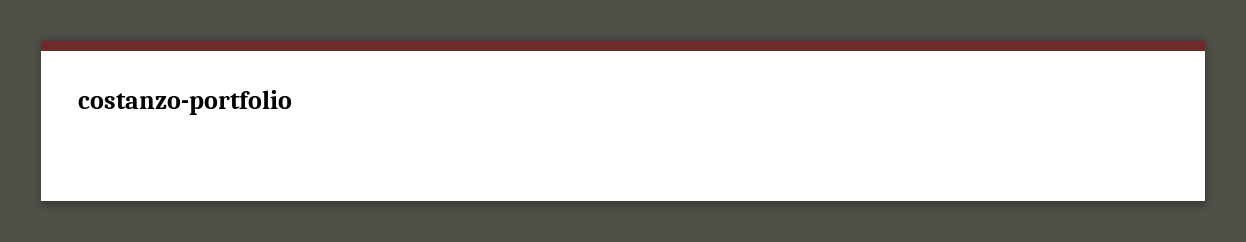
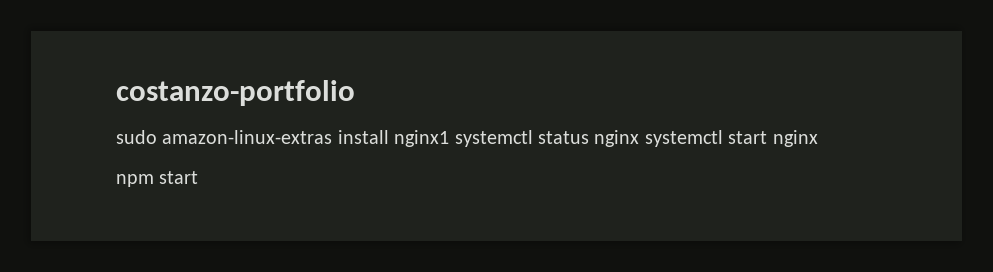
+ sudo amazon-linux-extras install nginx1 systemctl status nginx systemctl start nginx
+ npm start

